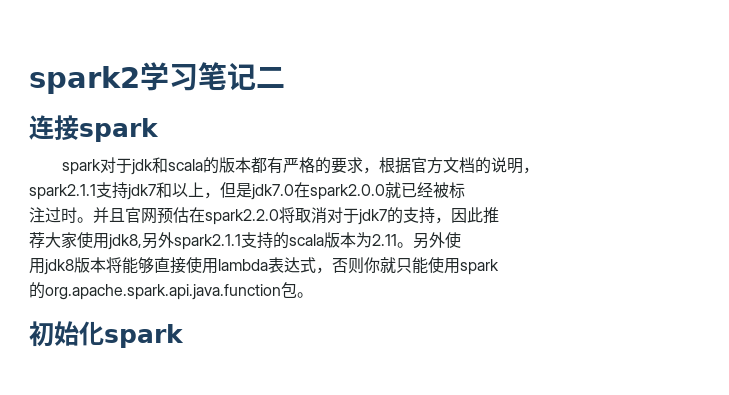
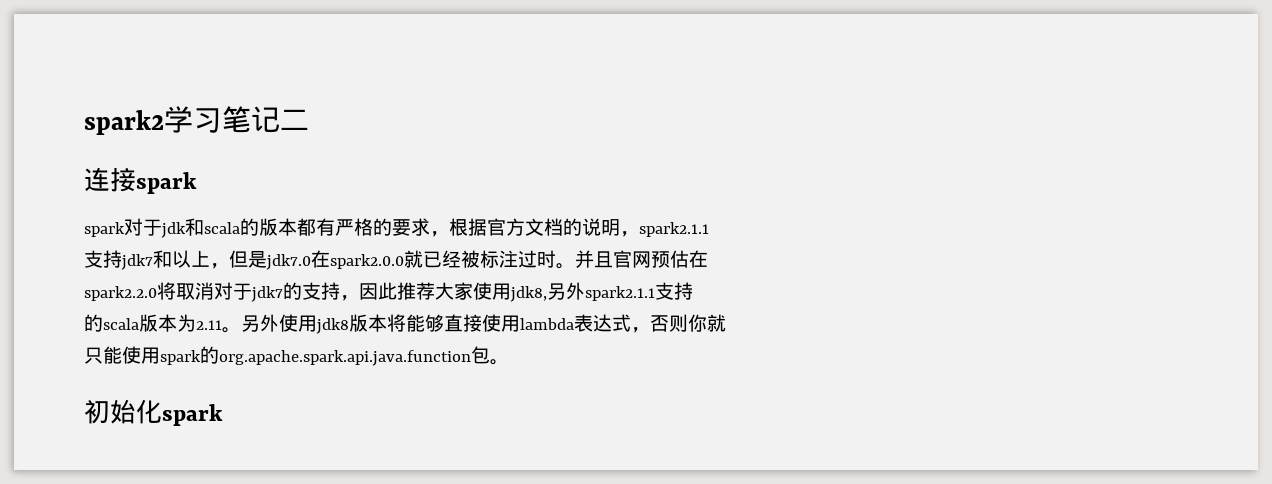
- spark对于jdk和scala的版本都有严格的要求，根据官方文档的说明，
- spark2.1.1支持jdk7和以上，但是jdk7.0在spark2.0.0就已经被标
- 注过时。
+ spark对于jdk和scala的版本都有严格的要求，根据官方文档的说明，spark2.1.1
+ 支持jdk7和以上，但是jdk7.0在spark2.0.0就已经被标注过时。
- 并且官网预估在spark2.2.0将取消对于jdk7的支持，因此推
- 荐大家使用jdk8,另外spark2.1.1支持的scala版本为2.11。
+ 并且官网预估在
+ spark2.2.0将取消对于jdk7的支持，因此推荐大家使用jdk8,另外spark2.1.1支持
+ 的scala版本为2.11。
- 另外使
- 用jdk8版本将能够直接使用lambda表达式，否则你就只能使用spark
- 的org.apache.spark.api.java.function包。
+ 另外使用jdk8版本将能够直接使用lambda表达式，否则你就
+ 只能使用spark的org.apache.spark.api.java.function包。

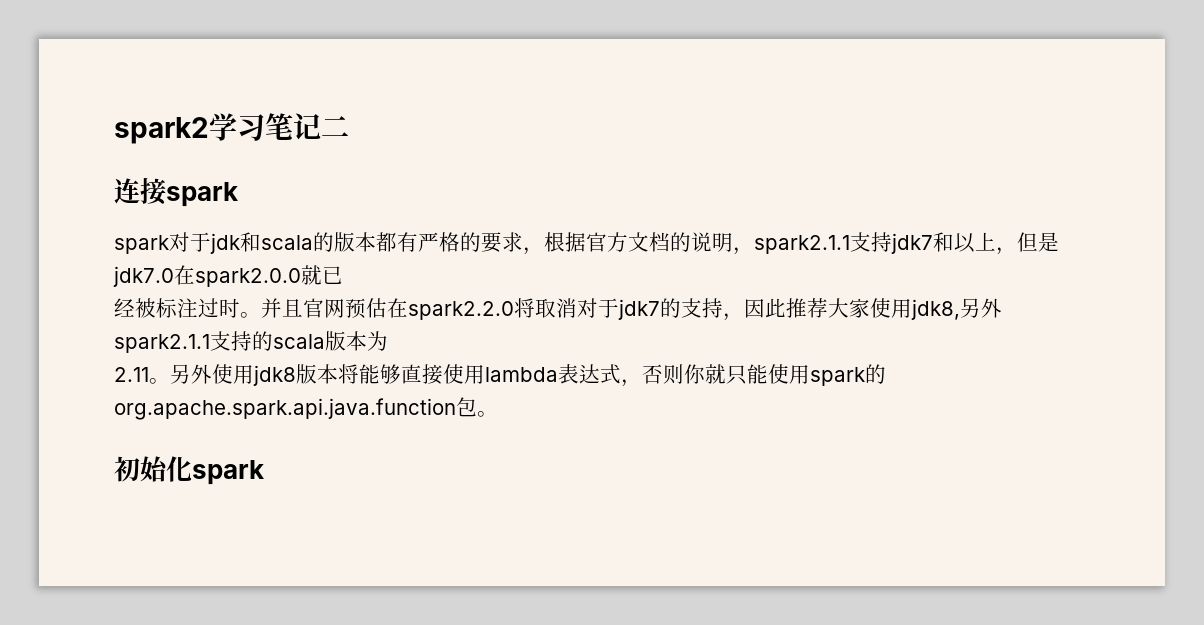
- spark对于jdk和scala的版本都有严格的要求，根据官方文档的说明，spark2.1.1
- 支持jdk7和以上，但是jdk7.0在spark2.0.0就已经被标注过时。
+ spark对于jdk和scala的版本都有严格的要求，根据官方文档的说明，spark2.1.1支持jdk7和以上，但是jdk7.0在spark2.0.0就已
+ 经被标注过时。
- 并且官网预估在
- spark2.2.0将取消对于jdk7的支持，因此推荐大家使用jdk8,另外spark2.1.1支持
- 的scala版本为2.11。
+ 并且官网预估在spark2.2.0将取消对于jdk7的支持，因此推荐大家使用jdk8,另外spark2.1.1支持的scala版本为
+ 2.11。
- 另外使用jdk8版本将能够直接使用lambda表达式，否则你就
- 只能使用spark的org.apache.spark.api.java.function包。
+ 另外使用jdk8版本将能够直接使用lambda表达式，否则你就只能使用spark的org.apache.spark.api.java.function包。

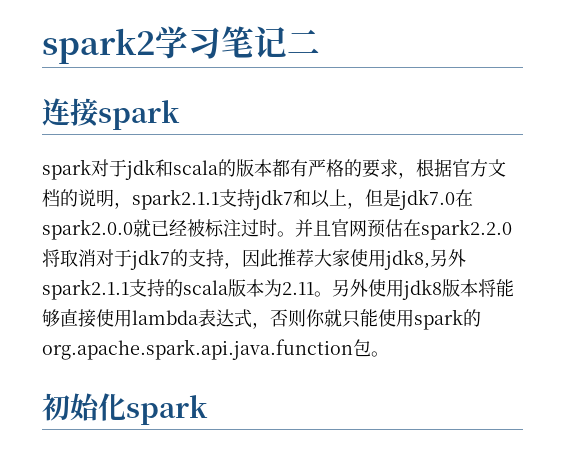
- spark对于jdk和scala的版本都有严格的要求，根据官方文档的说明，spark2.1.1支持jdk7和以上，但是jdk7.0在spark2.0.0就已
- 经被标注过时。
+ spark对于jdk和scala的版本都有严格的要求，根据官方文档的说明，spark2.1.1支持jdk7和以上，但是jdk7.0在spark2.0.0就已经被标注过时。
- 并且官网预估在spark2.2.0将取消对于jdk7的支持，因此推荐大家使用jdk8,另外spark2.1.1支持的scala版本为
- 2.11。
+ 并且官网预估在spark2.2.0将取消对于jdk7的支持，因此推荐大家使用jdk8,另外spark2.1.1支持的scala版本为2.11。

